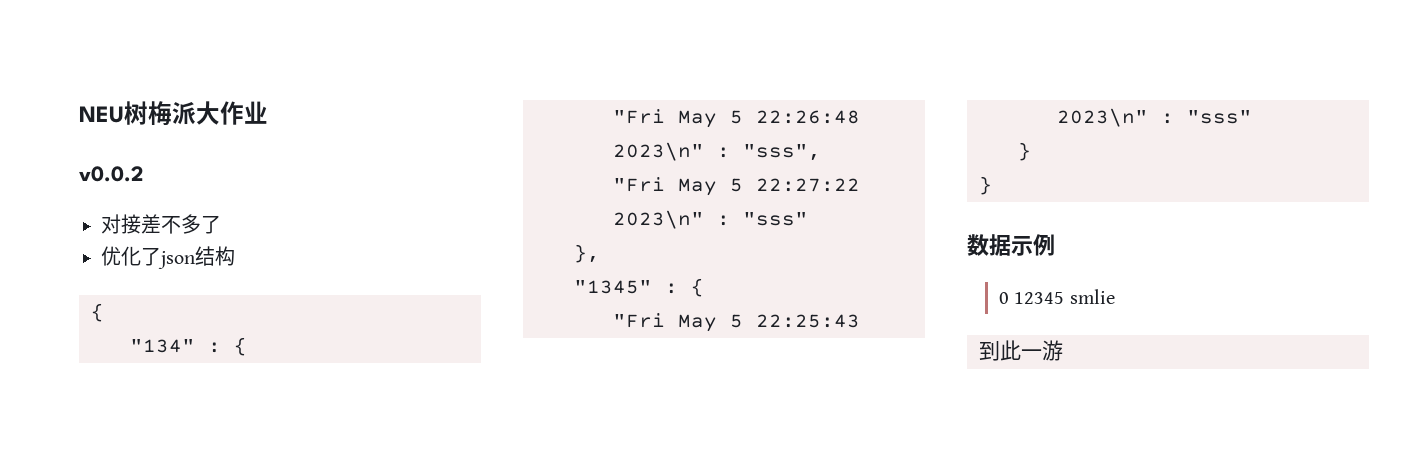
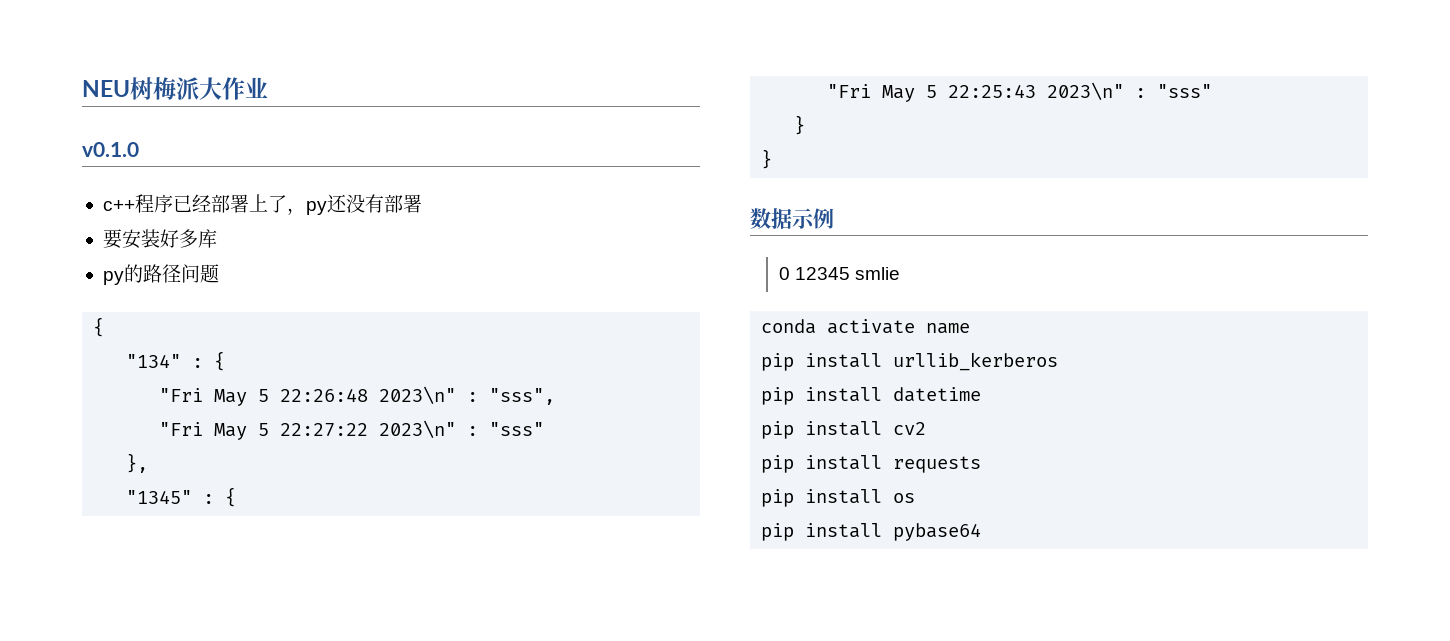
- v0.0.2
- 对接差不多了
- 优化了json结构
+ v0.1.0
+ c++程序已经部署上了，py还没有部署
+ 要安装好多库
+ py的路径问题
- 到此一游
+ conda activate name
+ pip install urllib_kerberos
+ pip install datetime
+ pip install cv2
+ pip install requests
+ pip install os
+ pip install pybase64

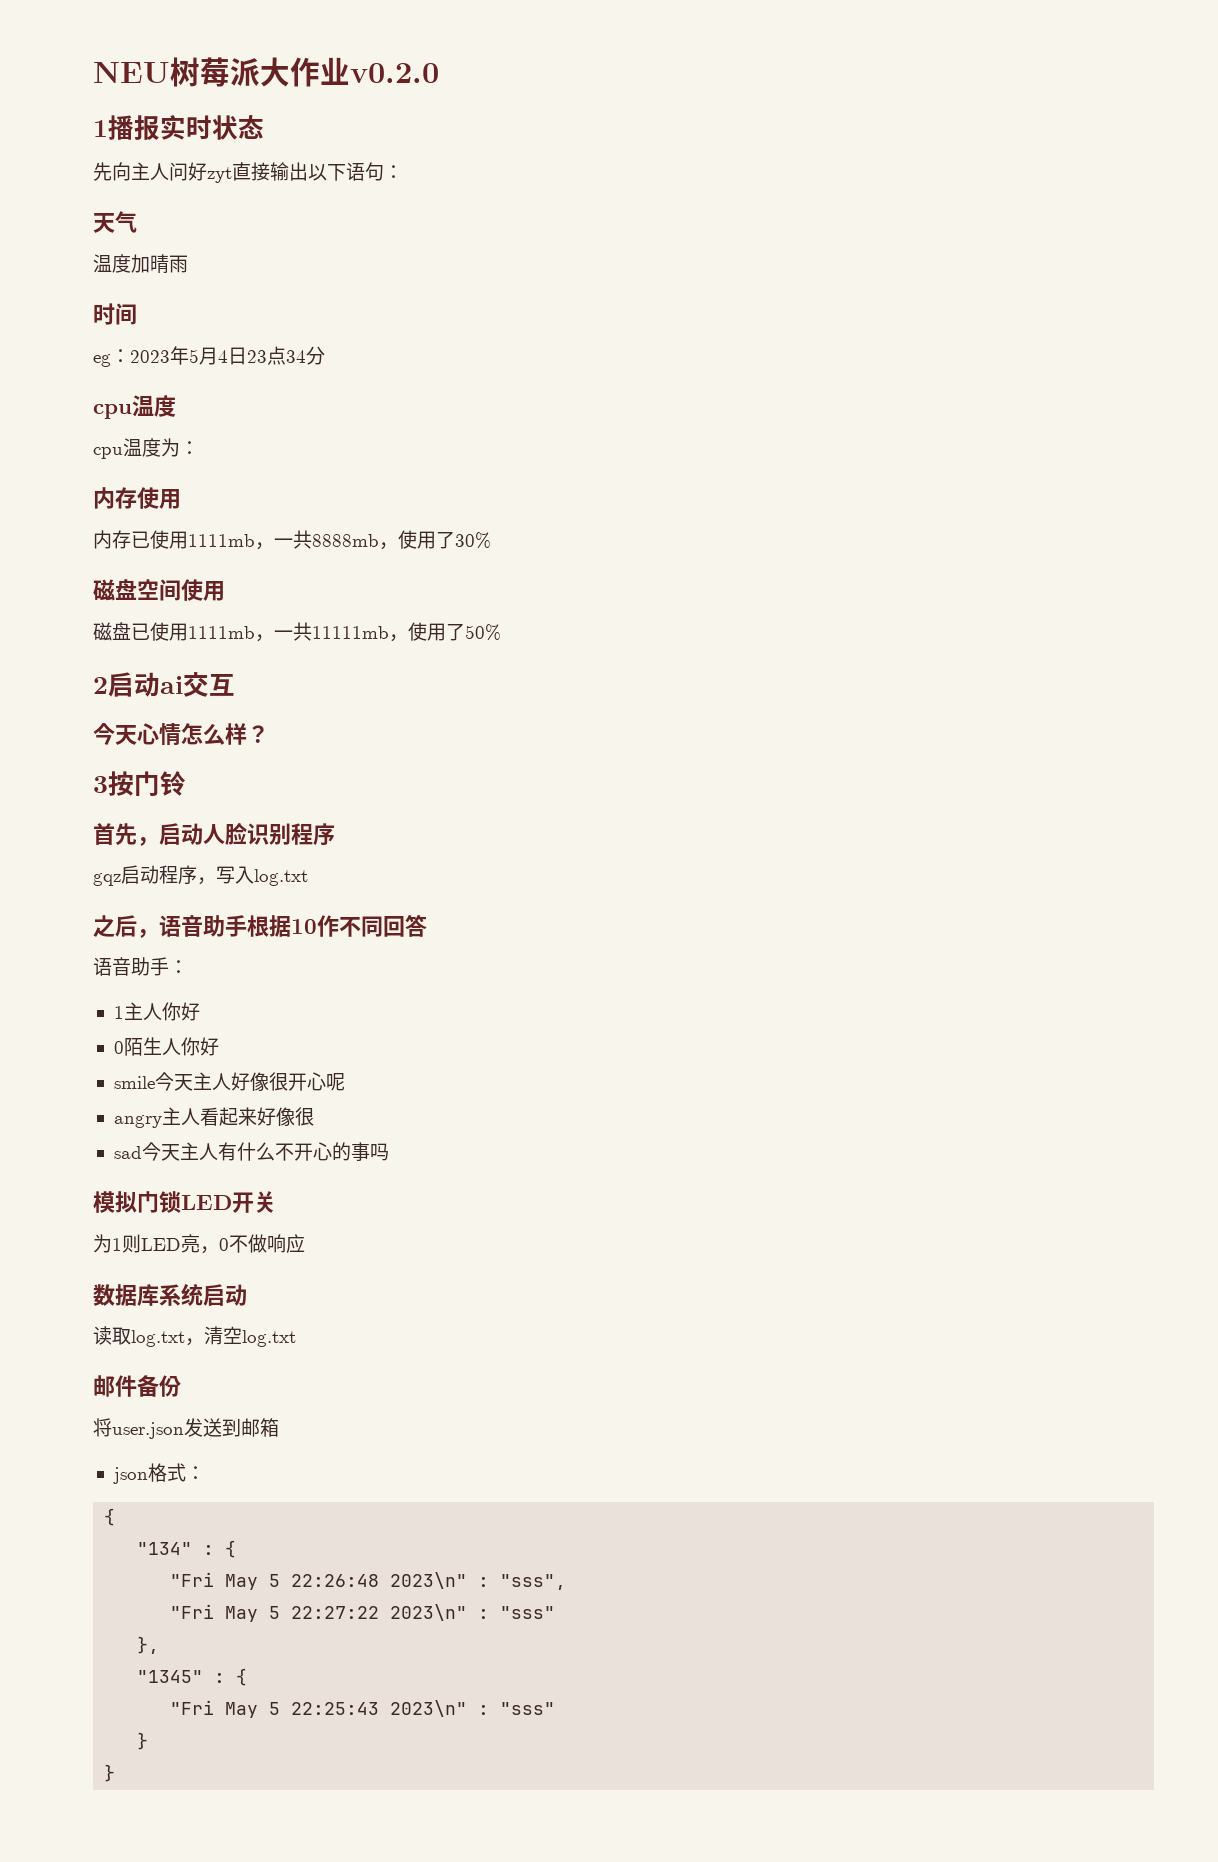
- NEU树梅派大作业
- v0.1.0
- c++程序已经部署上了，py还没有部署
- 要安装好多库
- py的路径问题
+ NEU树莓派大作业v0.2.0
+ 1播报实时状态
+ 先向主人问好zyt直接输出以下语句：
+ 天气
+ 温度加晴雨
+ 时间
+ eg：2023年5月4日23点34分
+ cpu温度
+ cpu温度为：
+ 内存使用
+ 内存已使用1111mb，一共8888mb，使用了30%
+ 磁盘空间使用
+ 磁盘已使用1111mb，一共11111mb，使用了50%
+ 2启动ai交互
+ 今天心情怎么样？
+ 3按门铃
+ 首先，启动人脸识别程序
+ gqz启动程序，写入log.txt
+ 之后，语音助手根据10作不同回答
+ 语音助手：
+ 1主人你好
+ 0陌生人你好
+ smile今天主人好像很开心呢
+ angry主人看起来好像很
+ sad今天主人有什么不开心的事吗
+ 模拟门锁LED开关
+ 为1则LED亮，0不做响应
+ 数据库系统启动
+ 读取log.txt，清空log.txt
+ 邮件备份
+ 将user.json发送到邮箱
+ json格式：
- 数据示例
- 0 12345 smlie
- conda activate name
- pip install urllib_kerberos
- pip install datetime
- pip install cv2
- pip install requests
- pip install os
- pip install pybase64

